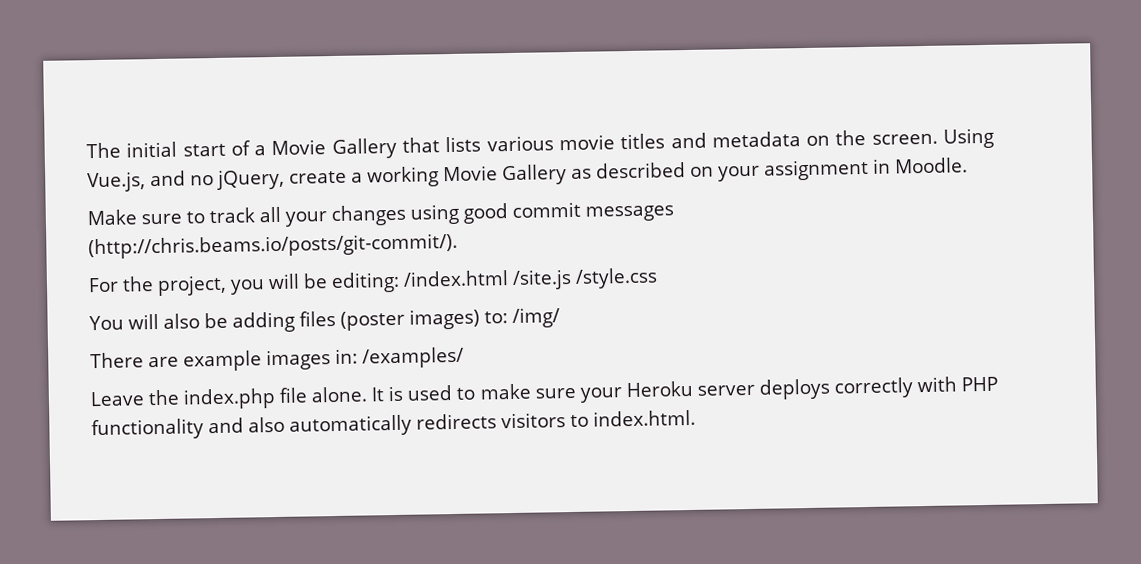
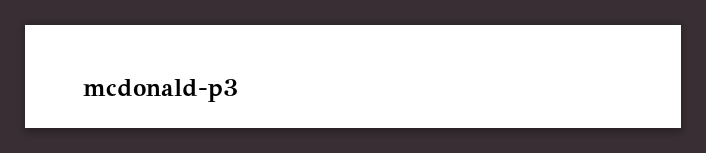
- The initial start of a Movie Gallery that lists various movie titles and metadata on the screen. Using Vue.js, and no jQuery, create a working Movie Gallery as described on your assignment in Moodle.
- Make sure to track all your changes using good commit messages (http://chris.beams.io/posts/git-commit/).
- For the project, you will be editing: /index.html /site.js /style.css
- You will also be adding files (poster images) to: /img/
- There are example images in: /examples/
- Leave the index.php file alone. It is used to make sure your Heroku server deploys correctly with PHP functionality and also automatically redirects visitors to index.html.
+ mcdonald-p3

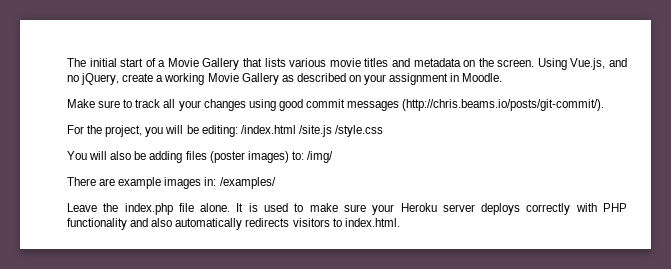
- mcdonald-p3
+ The initial start of a Movie Gallery that lists various movie titles and metadata on the screen. Using Vue.js, and no jQuery, create a working Movie Gallery as described on your assignment in Moodle.
+ Make sure to track all your changes using good commit messages (http://chris.beams.io/posts/git-commit/).
+ For the project, you will be editing: /index.html /site.js /style.css
+ You will also be adding files (poster images) to: /img/
+ There are example images in: /examples/
+ Leave the index.php file alone. It is used to make sure your Heroku server deploys correctly with PHP functionality and also automatically redirects visitors to index.html.

